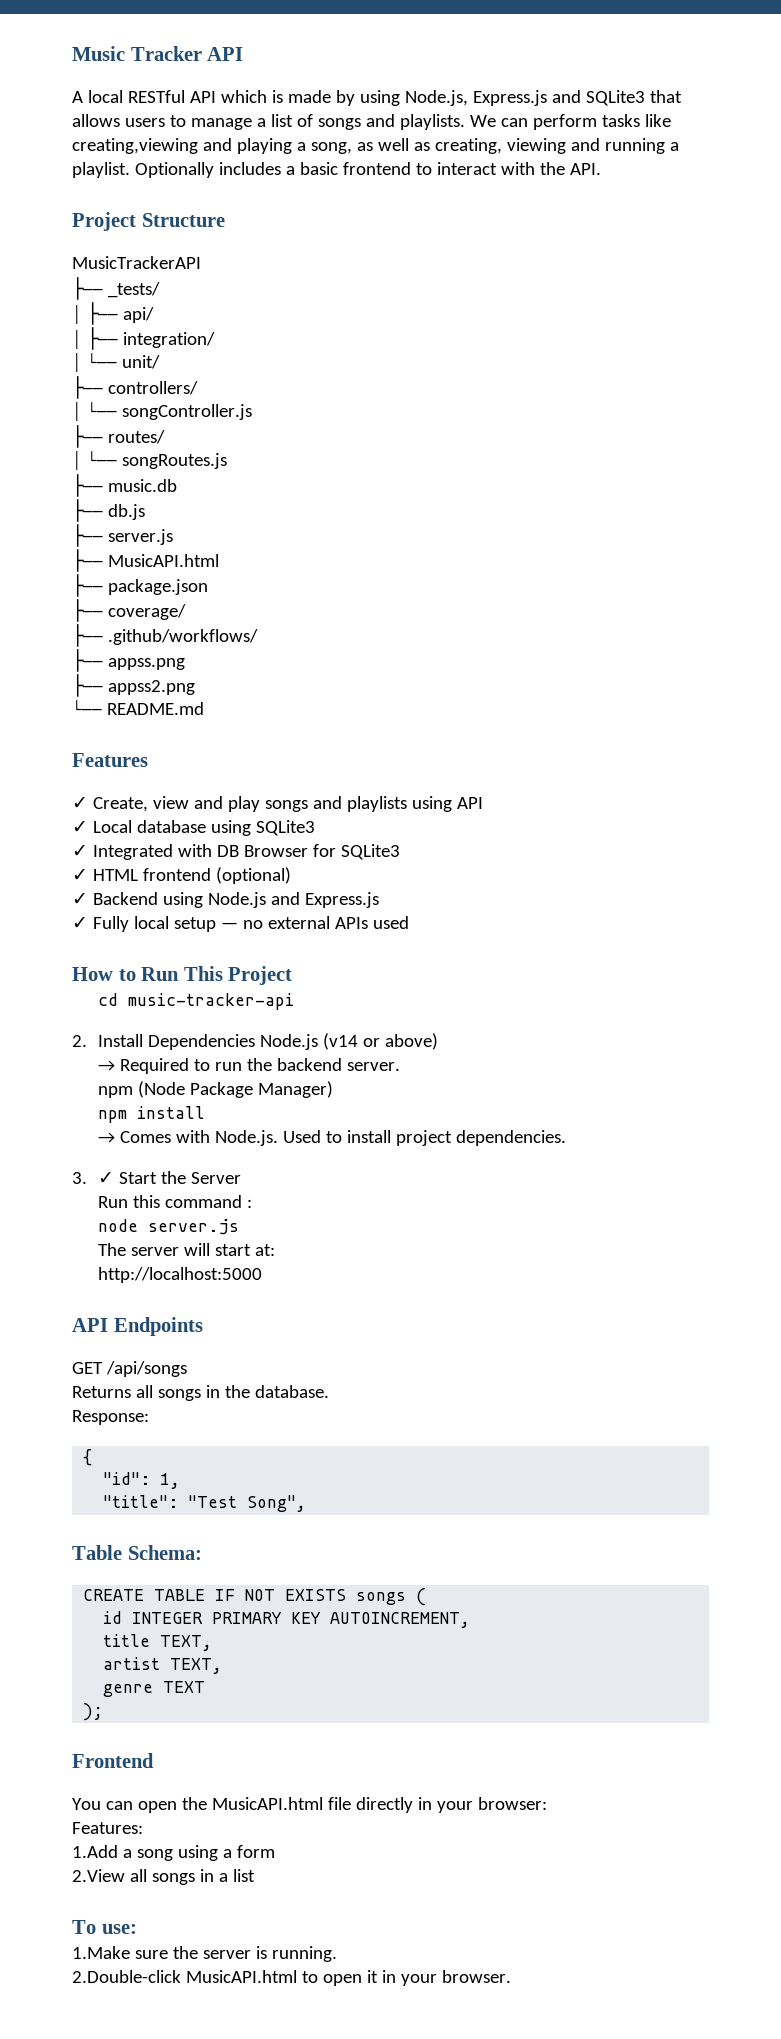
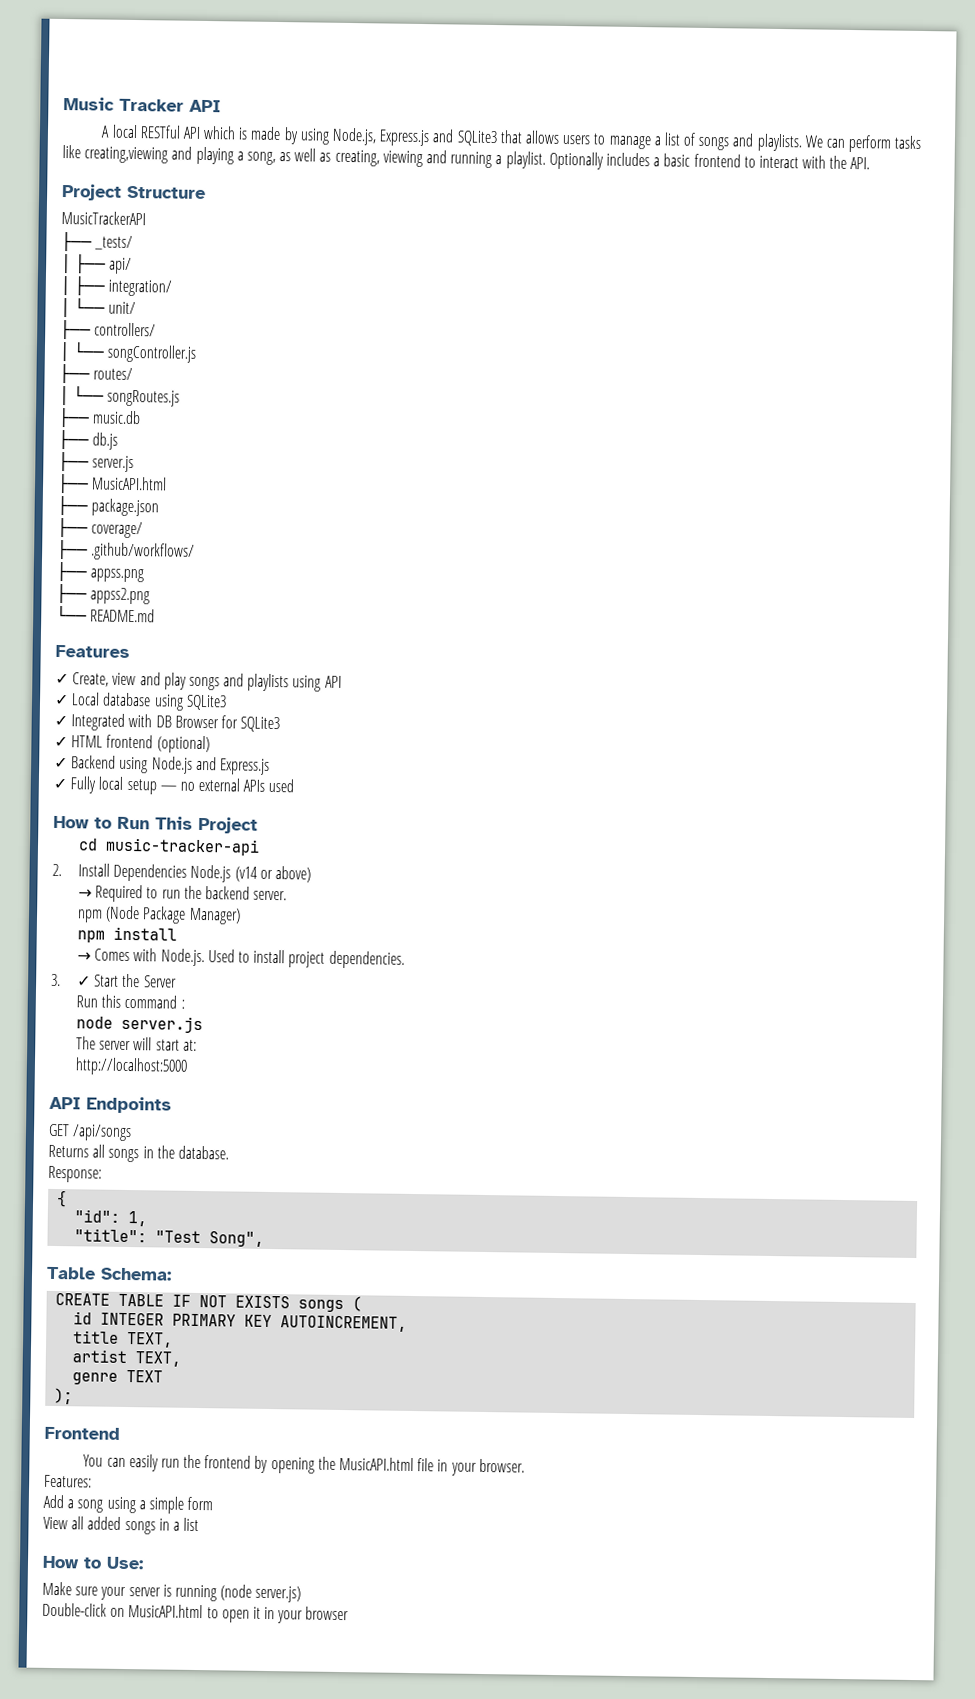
- You can open the MusicAPI.html file directly in your browser:
+ You can easily run the frontend by opening the MusicAPI.html file in your browser.
- 1.Add a song using a form
+ Add a song using a simple form
- 2.View all songs in a list
+ View all added songs in a list
- To use:
- 1.Make sure the server is running.
- 2.Double-click MusicAPI.html to open it in your browser.
+ How to Use:
+ Make sure your server is running (node server.js)
+ Double-click on MusicAPI.html to open it in your browser

